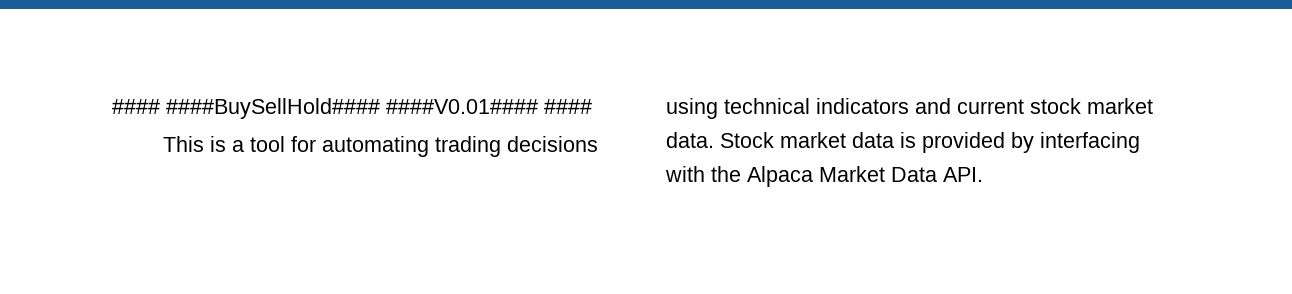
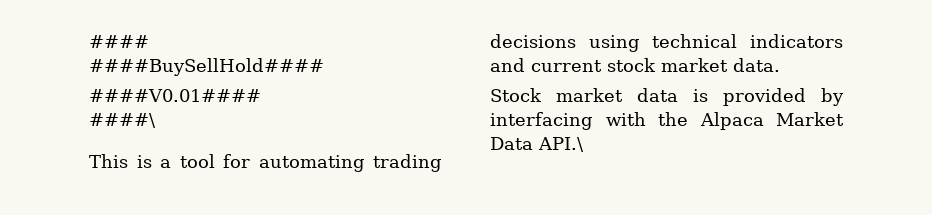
- #### ####BuySellHold#### ####V0.01#### ####
+ ####
+ ####BuySellHold####
+ ####V0.01####
+ ####\
- This is a tool for automating trading decisions using technical indicators and current stock market data. Stock market data is provided by interfacing with the Alpaca Market Data API.
+ This is a tool for automating trading decisions using technical indicators and current stock market data.
+ Stock market data is provided by interfacing with the Alpaca Market Data API.\

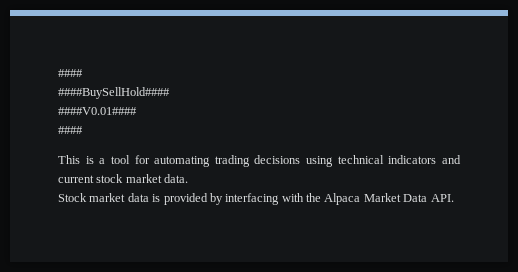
  ####V0.01####
- ####\
+ ####
- Stock market data is provided by interfacing with the Alpaca Market Data API.\
+ Stock market data is provided by interfacing with the Alpaca Market Data API.

